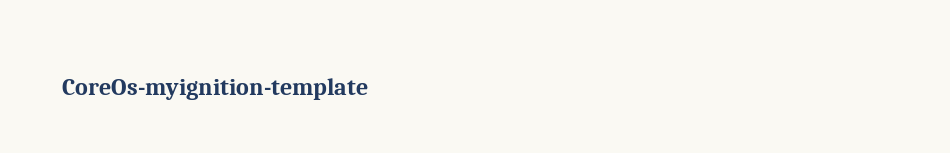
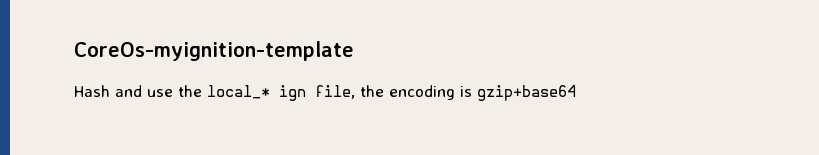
+ Hash and use the local_* ign file, the encoding is gzip+base64

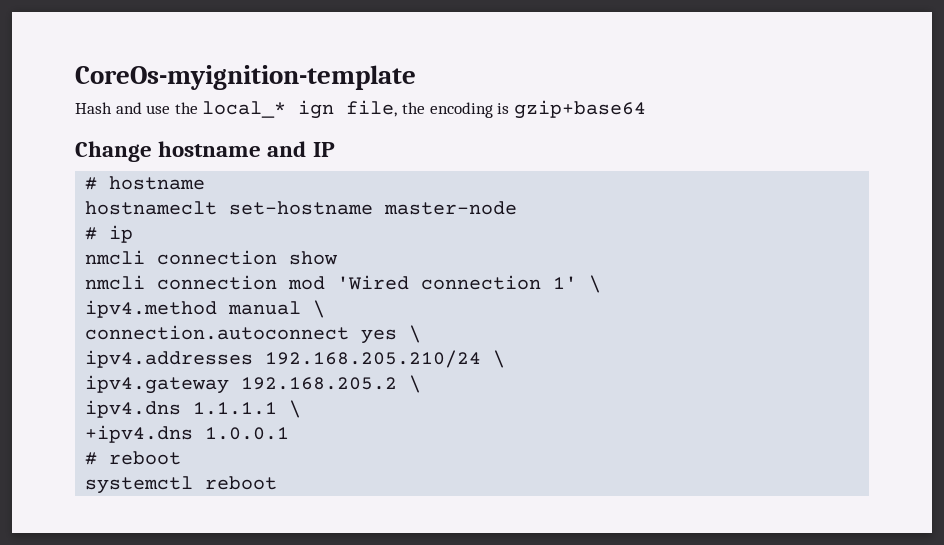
+ Change hostname and IP
+ # hostname
+ hostnameclt set-hostname master-node
+ # ip
+ nmcli connection show
+ nmcli connection mod 'Wired connection 1' \
+ ipv4.method manual \
+ connection.autoconnect yes \
+ ipv4.addresses 192.168.205.210/24 \
+ ipv4.gateway 192.168.205.2 \
+ ipv4.dns 1.1.1.1 \
+ +ipv4.dns 1.0.0.1
+ # reboot
+ systemctl reboot

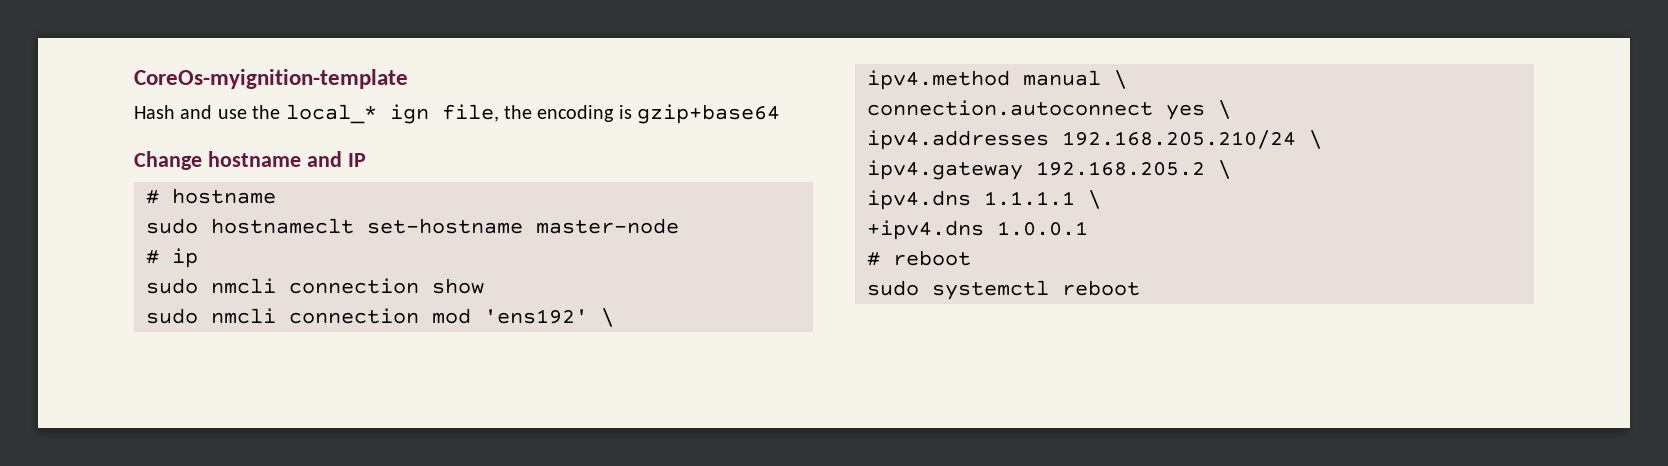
- hostnameclt set-hostname master-node
+ sudo hostnameclt set-hostname master-node
- nmcli connection show
+ sudo nmcli connection show
- nmcli connection mod 'Wired connection 1' \
+ sudo nmcli connection mod 'ens192' \
- systemctl reboot
+ sudo systemctl reboot

